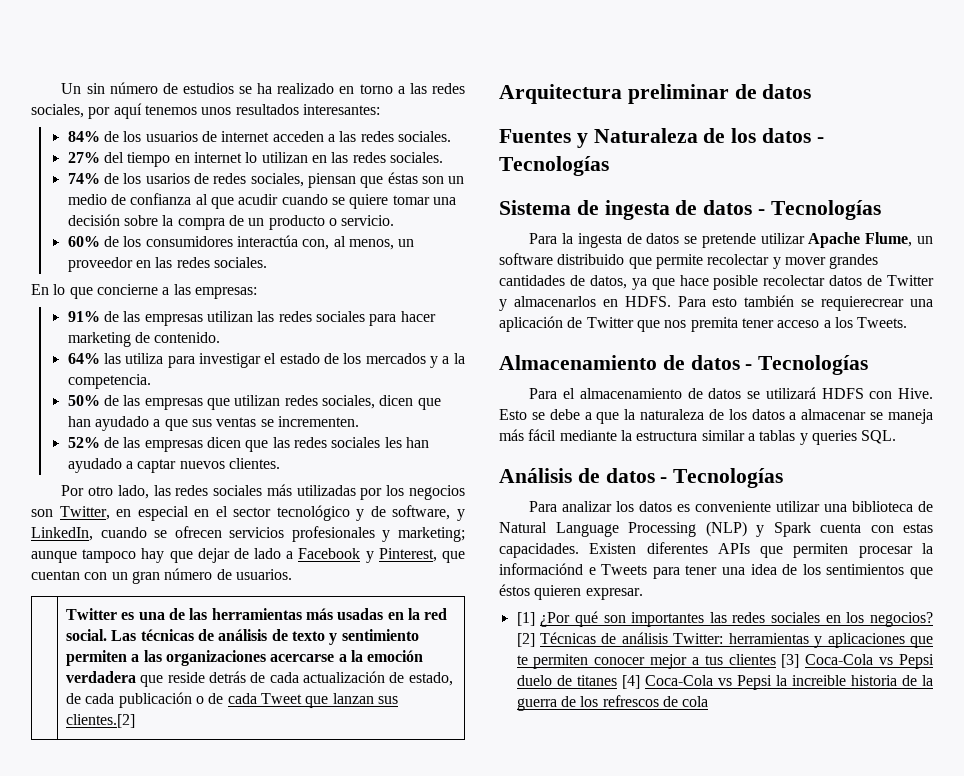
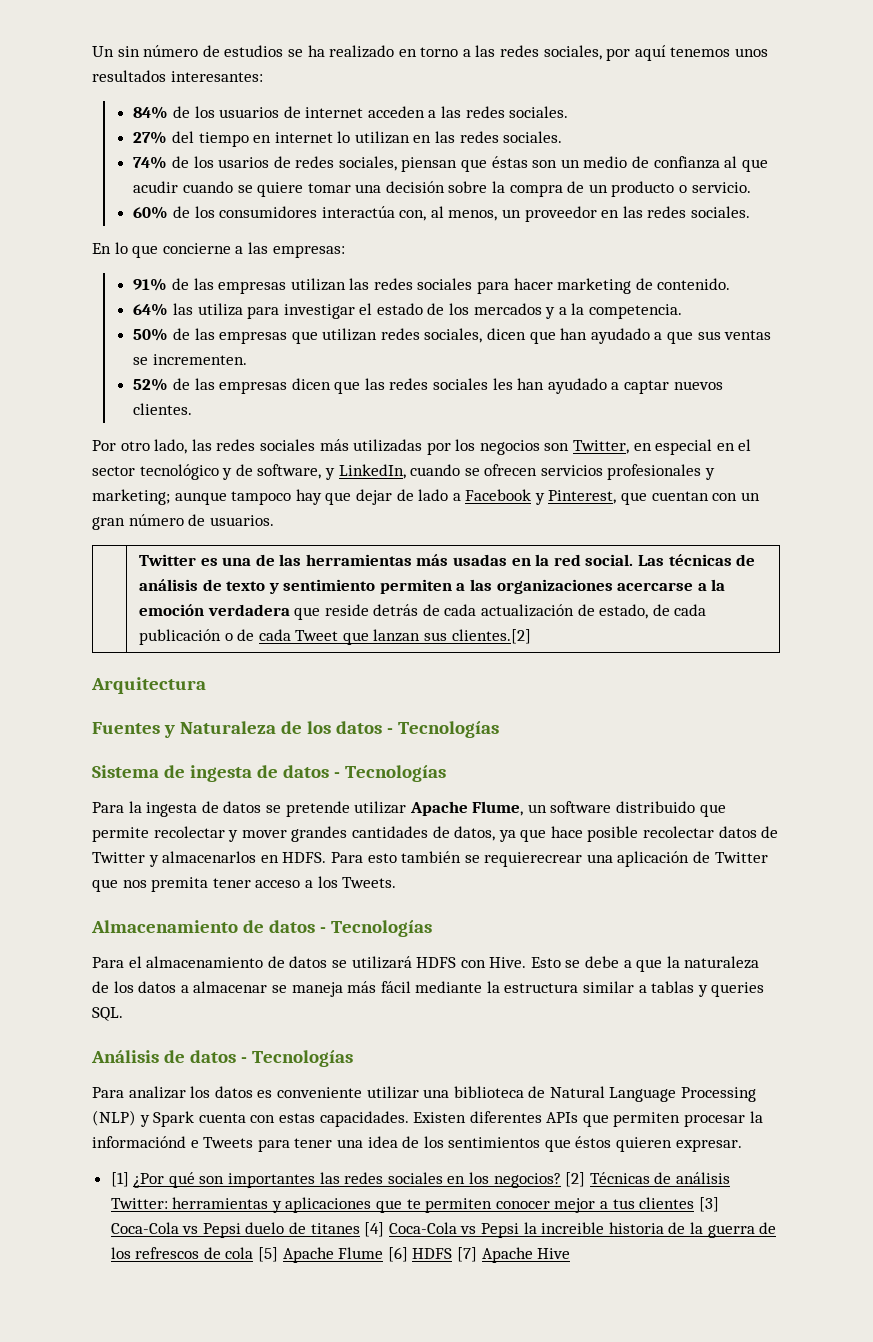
- Arquitectura preliminar de datos
+ Arquitectura
- [2] Técnicas de análisis Twitter: herramientas y aplicaciones que te permiten conocer mejor a tus clientes [3] Coca-Cola vs Pepsi duelo de titanes [4] Coca-Cola vs Pepsi la increible historia de la guerra de los refrescos de cola
+ [2] Técnicas de análisis Twitter: herramientas y aplicaciones que te permiten conocer mejor a tus clientes [3] Coca-Cola vs Pepsi duelo de titanes [4] Coca-Cola vs Pepsi la increible historia de la guerra de los refrescos de cola [5] Apache Flume [6] HDFS [7] Apache Hive

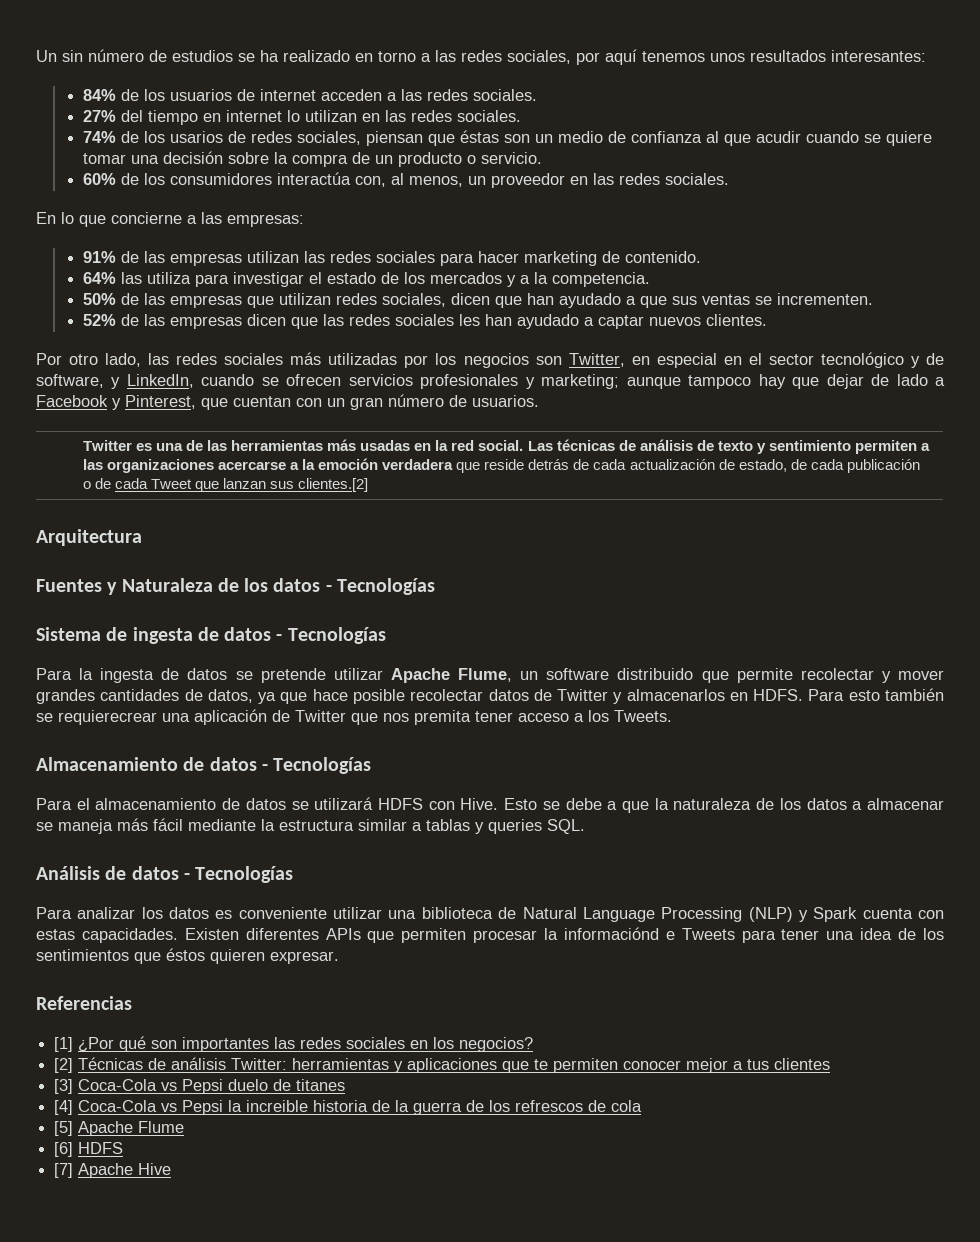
+ Referencias
- [1] ¿Por qué son importantes las redes sociales en los negocios? [2] Técnicas de análisis Twitter: herramientas y aplicaciones que te permiten conocer mejor a tus clientes [3] Coca-Cola vs Pepsi duelo de titanes [4] Coca-Cola vs Pepsi la increible historia de la guerra de los refrescos de cola [5] Apache Flume [6] HDFS [7] Apache Hive
+ [1] ¿Por qué son importantes las redes sociales en los negocios?
+ [2] Técnicas de análisis Twitter: herramientas y aplicaciones que te permiten conocer mejor a tus clientes
+ [3] Coca-Cola vs Pepsi duelo de titanes
+ [4] Coca-Cola vs Pepsi la increible historia de la guerra de los refrescos de cola
+ [5] Apache Flume
+ [6] HDFS
+ [7] Apache Hive

